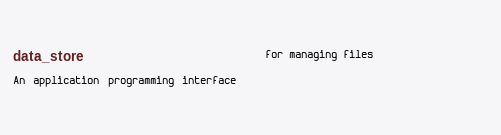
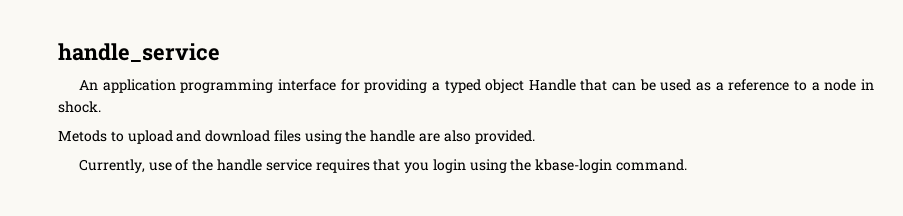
- data_store
+ handle_service
- An application programming interface for managing files
+ An application programming interface for providing a typed object Handle that can be used as a reference to a node in shock.
+ Metods to upload and download files using the handle are also provided.
+ Currently, use of the handle service requires that you login using the kbase-login command.

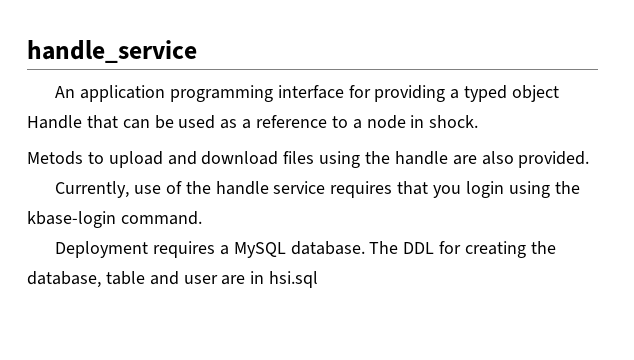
+ Deployment requires a MySQL database. The DDL for creating the database, table and user are in hsi.sql

